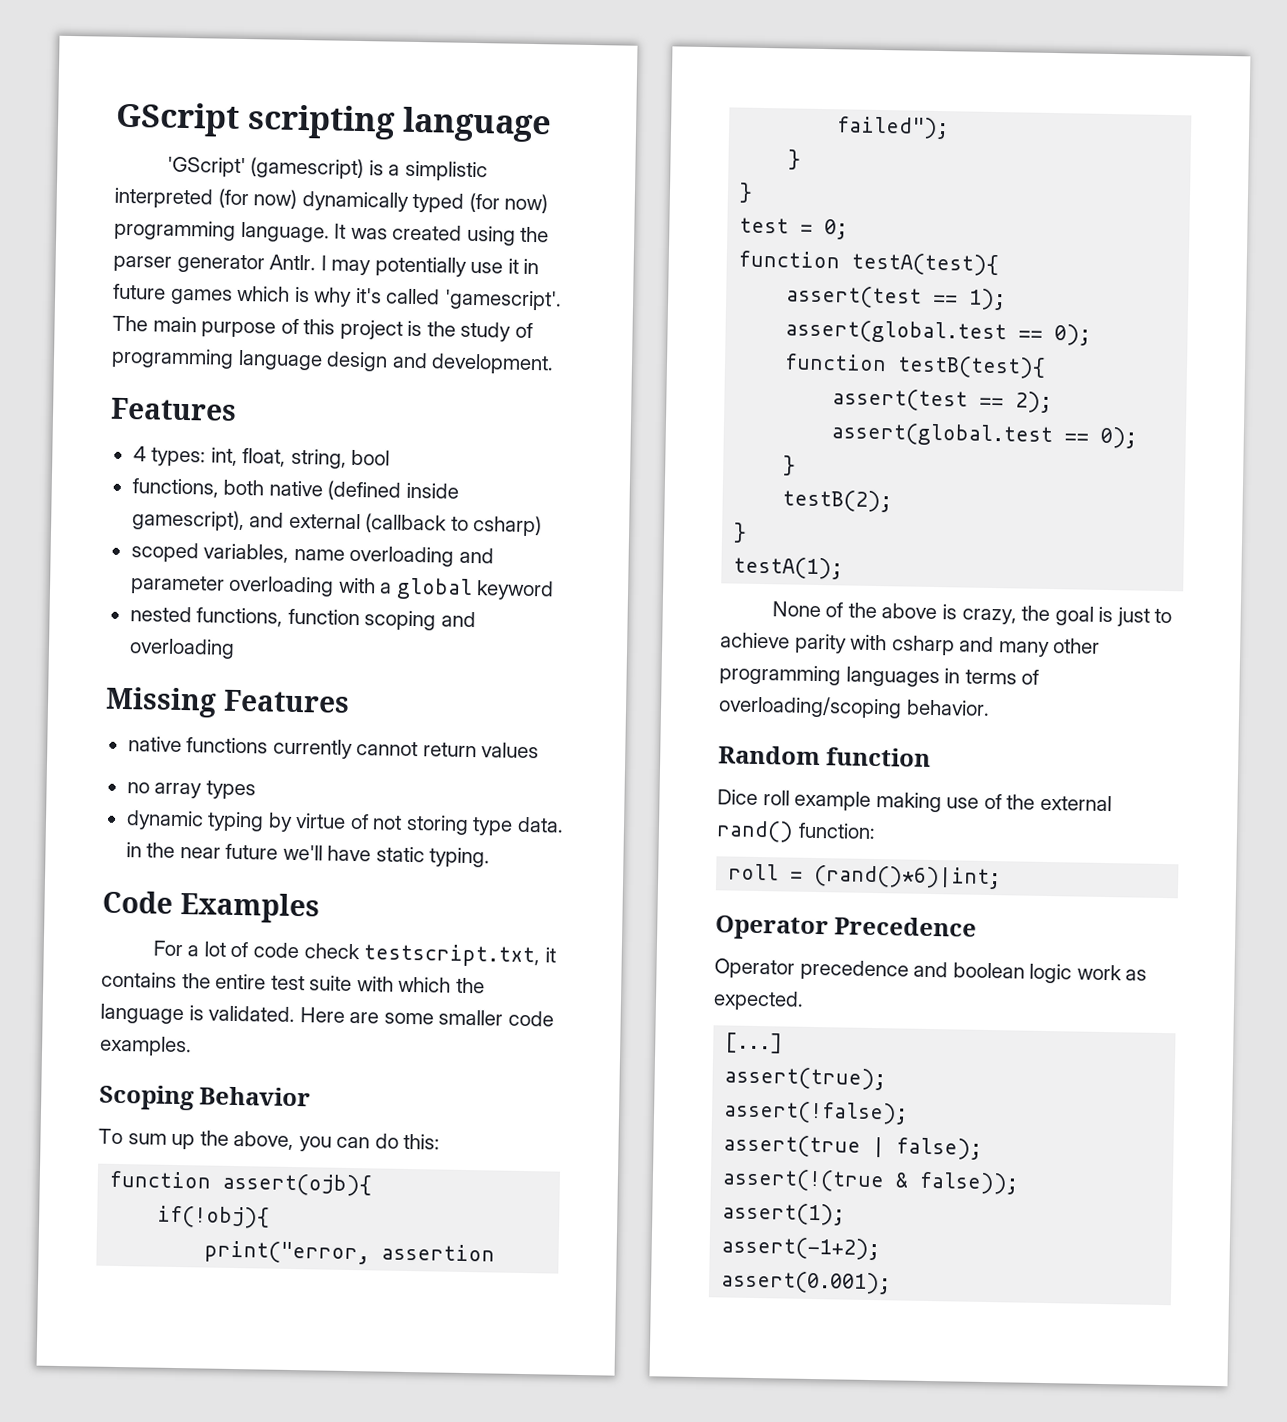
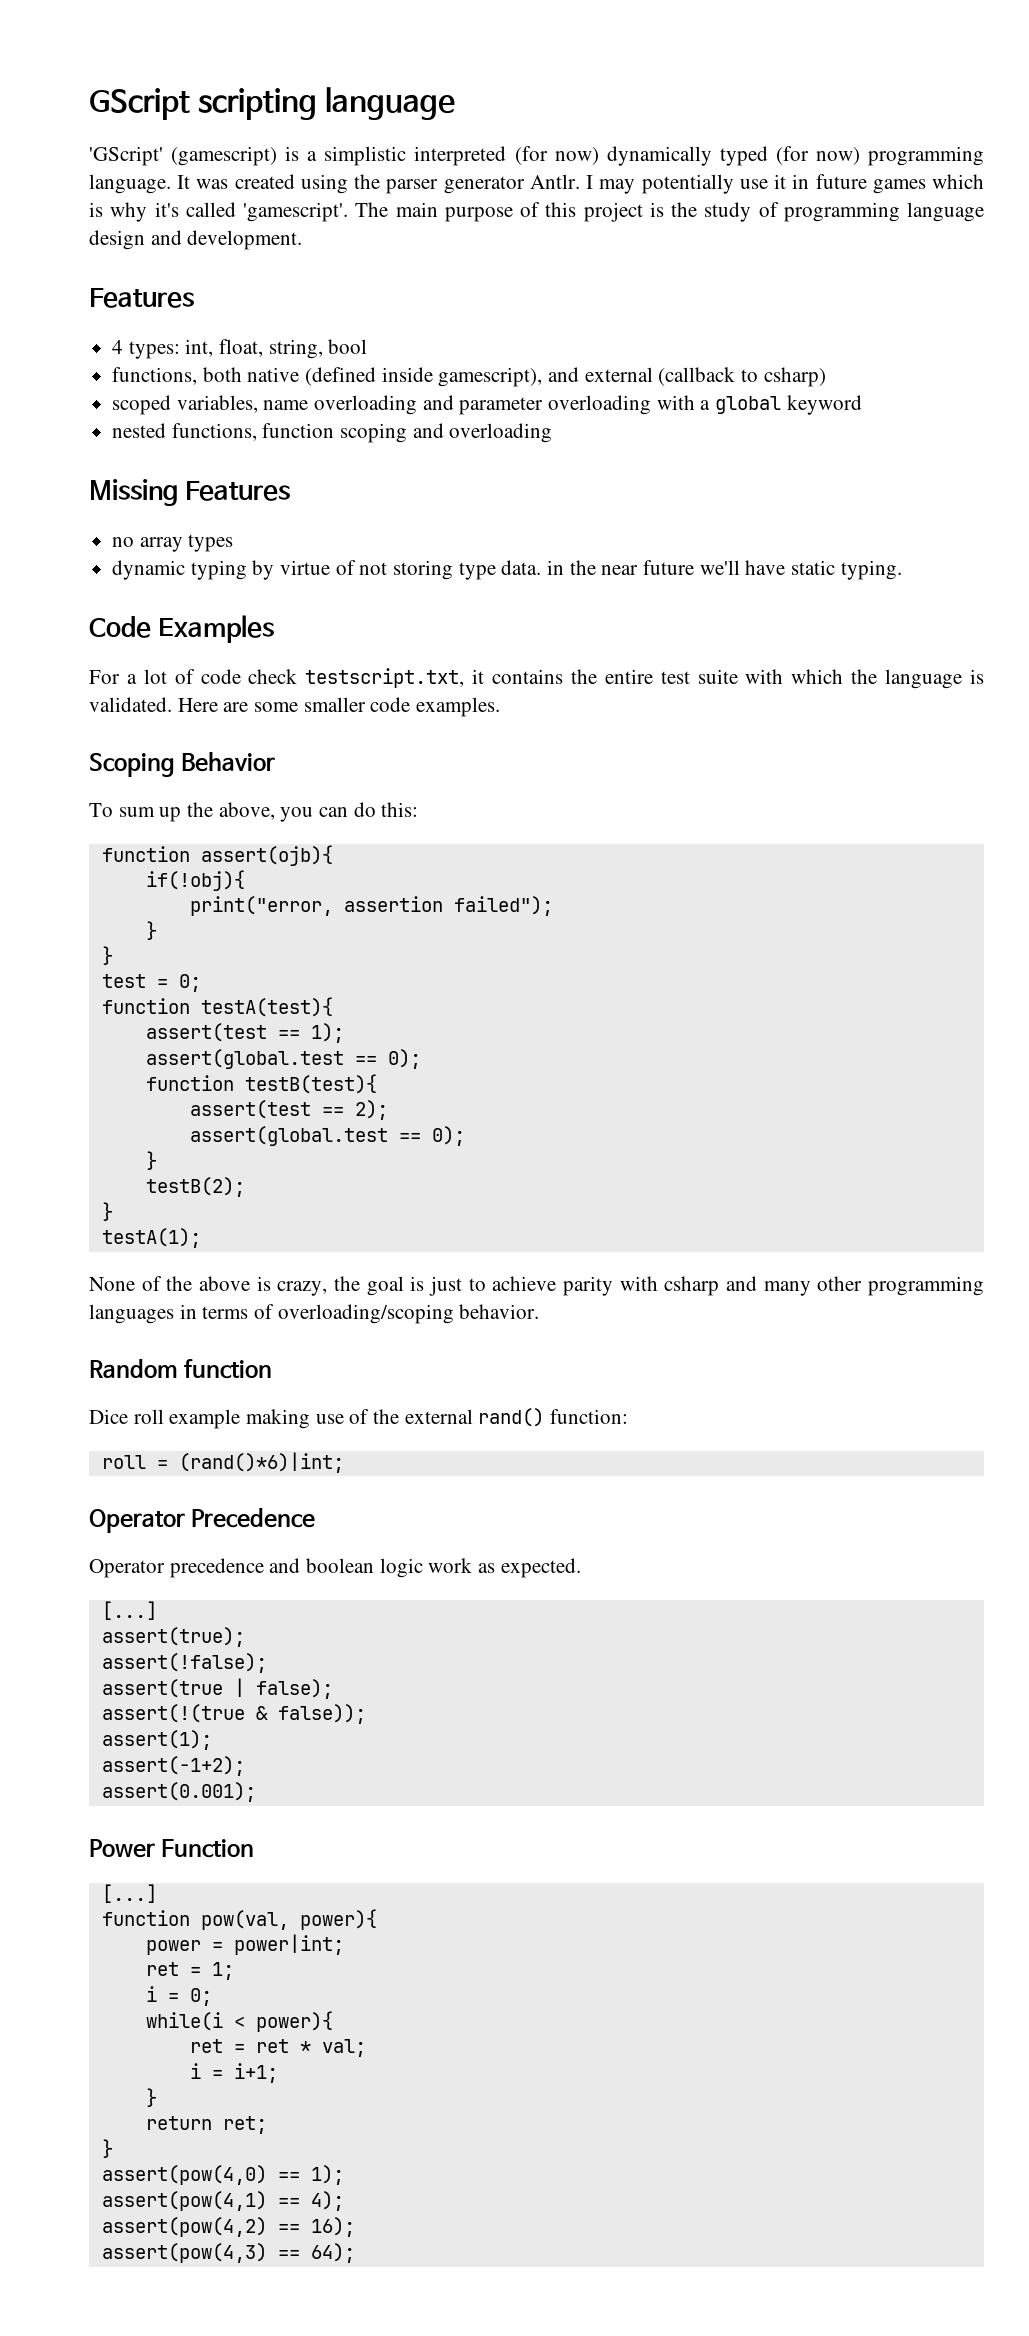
- native functions currently cannot return values
+ Power Function
+ [...]
+ function pow(val, power){
+ power = power|int;
+ ret = 1;
+ i = 0;
+ while(i < power){
+ ret = ret * val;
+ i = i+1;
+ }
+ return ret;
+ }
+ assert(pow(4,0) == 1);
+ assert(pow(4,1) == 4);
+ assert(pow(4,2) == 16);
+ assert(pow(4,3) == 64);

